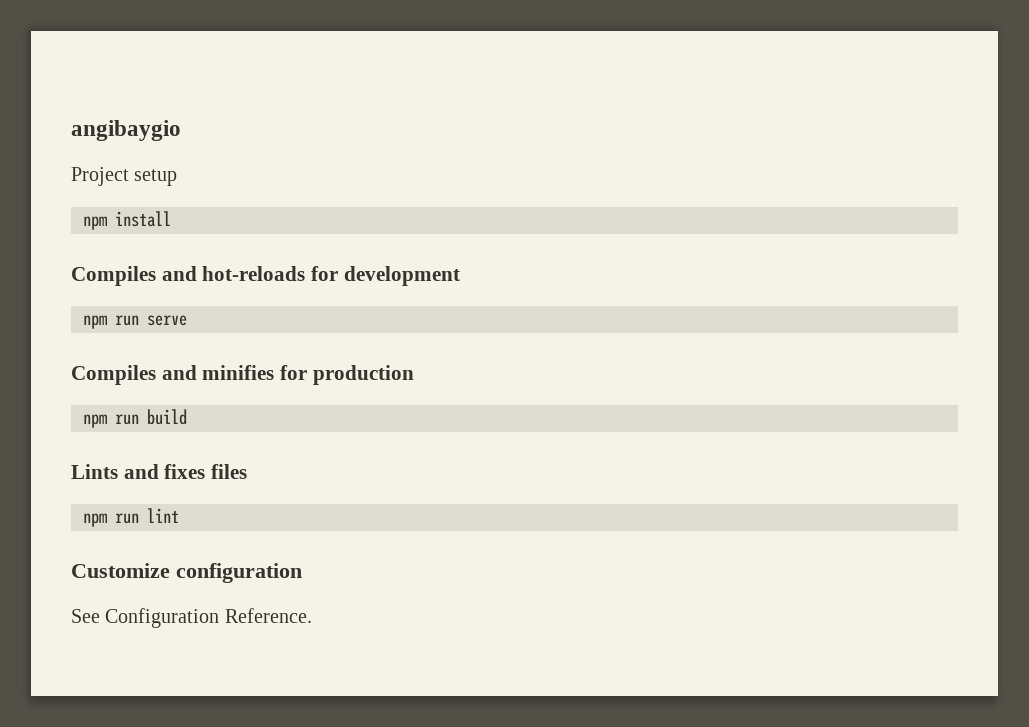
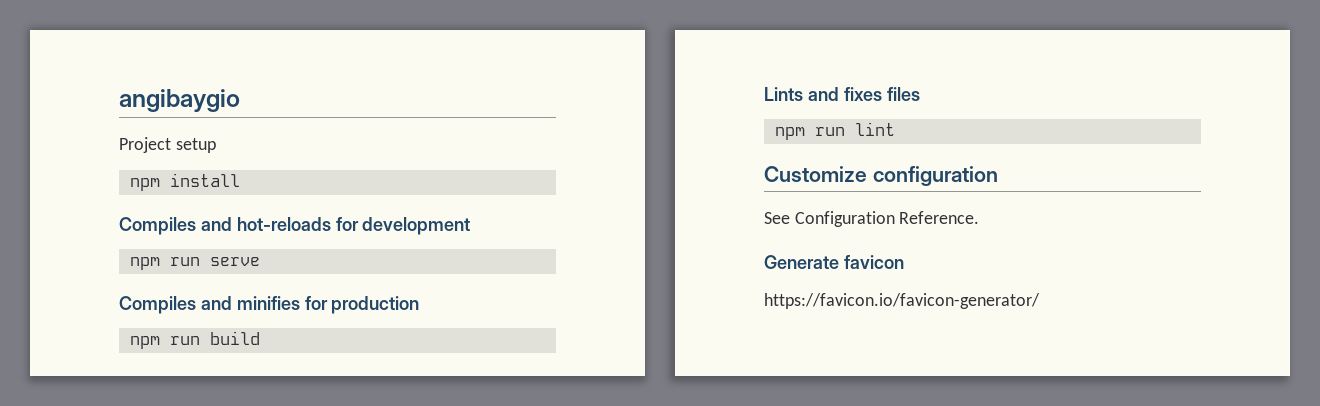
+ Generate favicon
+ https://favicon.io/favicon-generator/

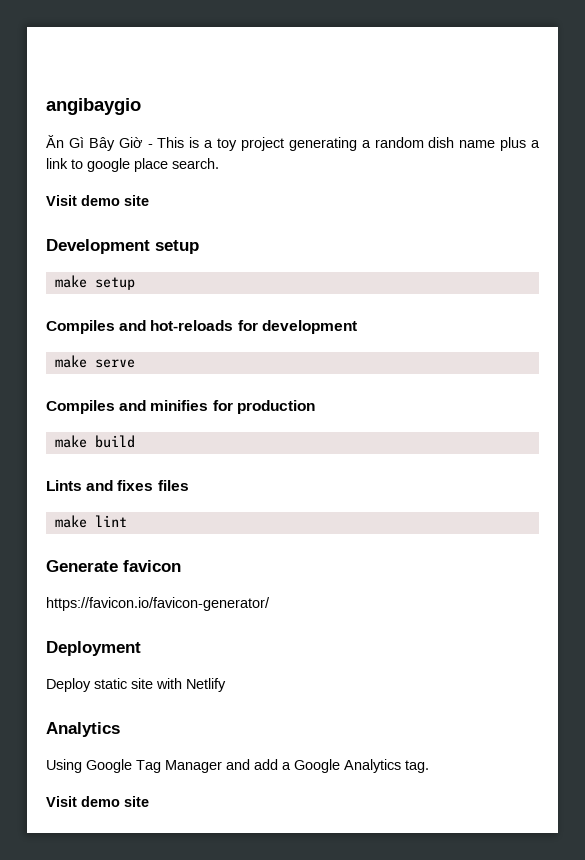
- Project setup
- npm install
+ Ăn Gì Bây Giờ - This is a toy project generating a random dish name plus a link to google place search.
+ Visit demo site
+ Development setup
+ make setup
- npm run serve
+ make serve
- npm run build
+ make build
- npm run lint
+ make lint
- Customize configuration
- See Configuration Reference.
  Generate favicon
  https://favicon.io/favicon-generator/
+ Deployment
+ Deploy static site with Netlify
+ Analytics
+ Using Google Tag Manager and add a Google Analytics tag.
+ Visit demo site

